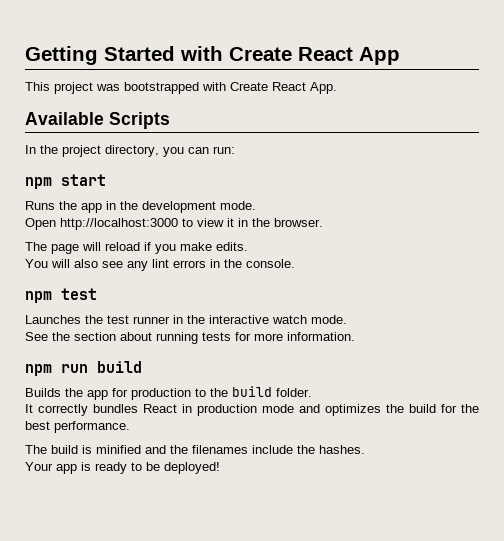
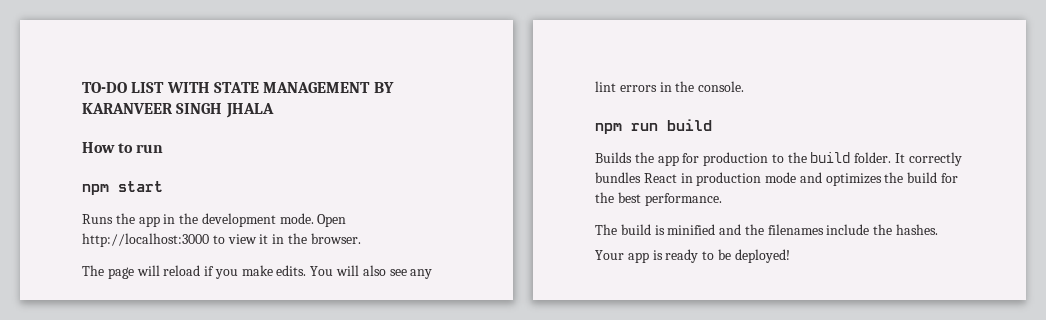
- Getting Started with Create React App
- This project was bootstrapped with Create React App.
- Available Scripts
- In the project directory, you can run:
+ TO-DO LIST WITH STATE MANAGEMENT BY KARANVEER SINGH JHALA
+ How to run
- Runs the app in the development mode.
- Open http://localhost:3000 to view it in the browser.
+ Runs the app in the development mode. Open http://localhost:3000 to view it in the browser.
- The page will reload if you make edits.
- You will also see any lint errors in the console.
+ The page will reload if you make edits. You will also see any lint errors in the console.
- npm test
- Launches the test runner in the interactive watch mode.
- See the section about running tests for more information.
- Builds the app for production to the build folder.
- It correctly bundles React in production mode and optimizes the build for the best performance.
+ Builds the app for production to the build folder. It correctly bundles React in production mode and optimizes the build for the best performance.

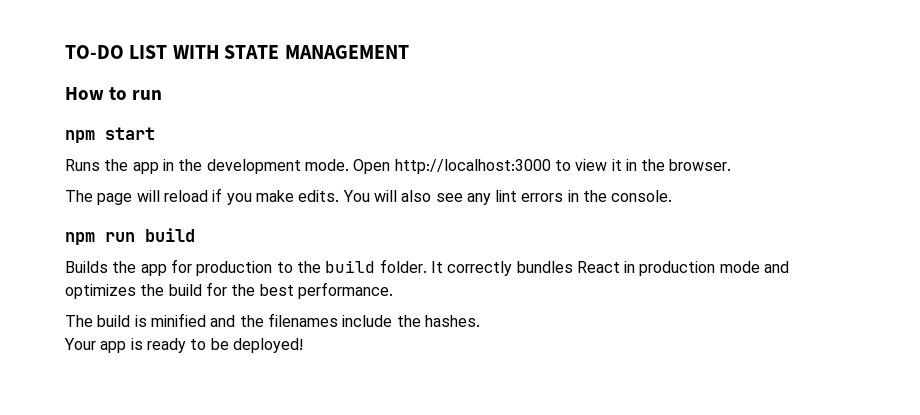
- TO-DO LIST WITH STATE MANAGEMENT BY KARANVEER SINGH JHALA
+ TO-DO LIST WITH STATE MANAGEMENT

